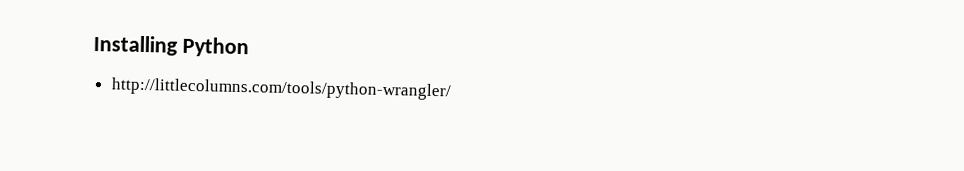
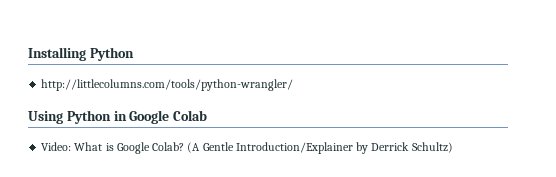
+ Using Python in Google Colab
+ Video: What is Google Colab? (A Gentle Introduction/Explainer by Derrick Schultz)

